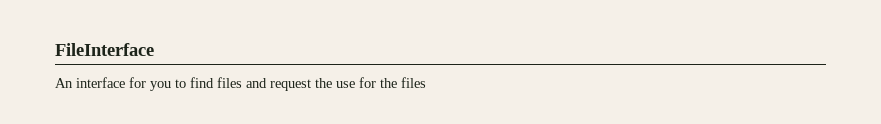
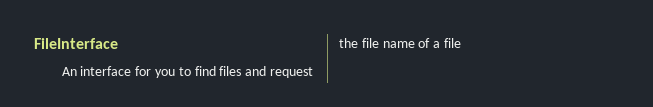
- An interface for you to find files and request the use for the files
+ An interface for you to find files and request the file name of a file

